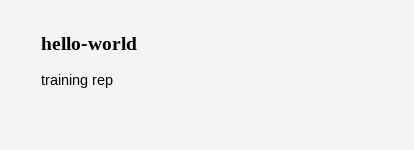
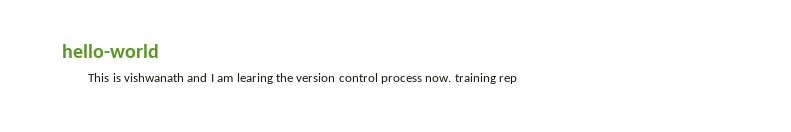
- training rep
+ This is vishwanath and I am learing the version control process now. training rep

